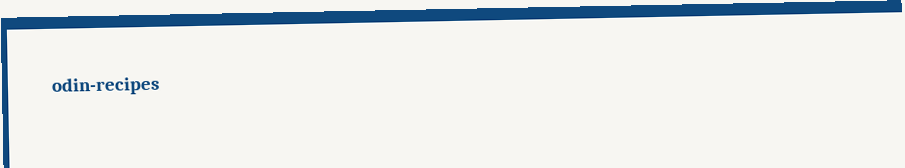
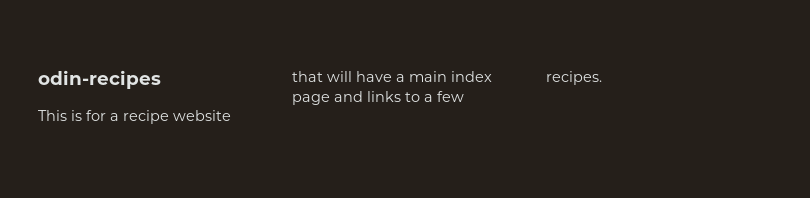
+ This is for a recipe website that will have a main index page and links to a few recipes.

